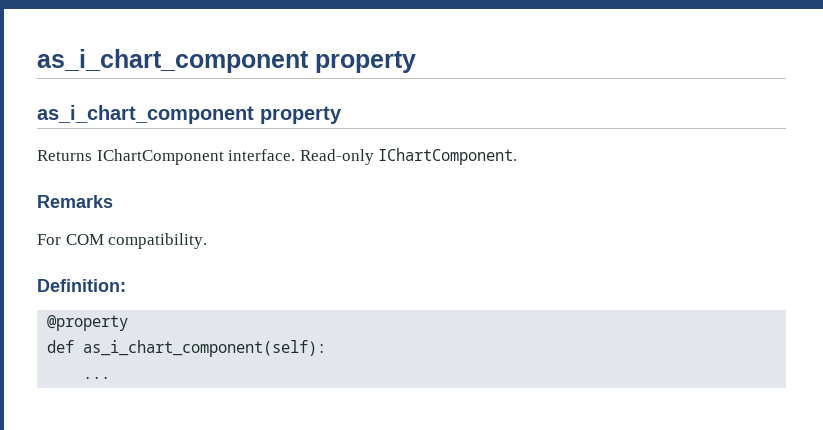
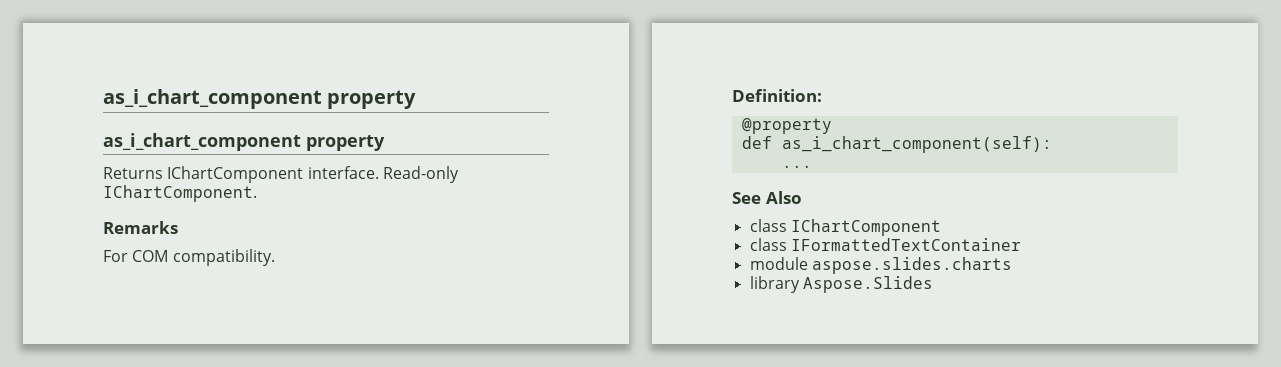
+ See Also
+ class IChartComponent
+ class IFormattedTextContainer
+ module aspose.slides.charts
+ library Aspose.Slides

